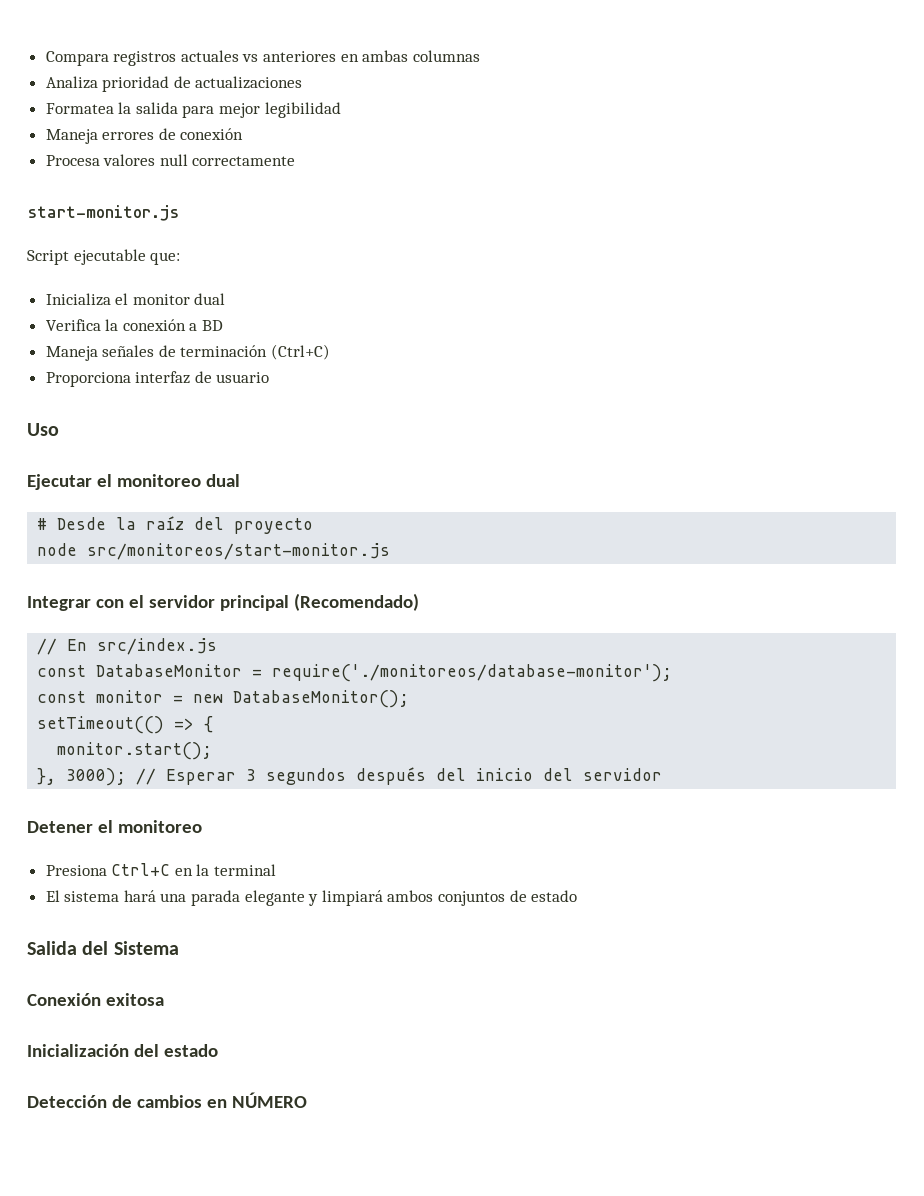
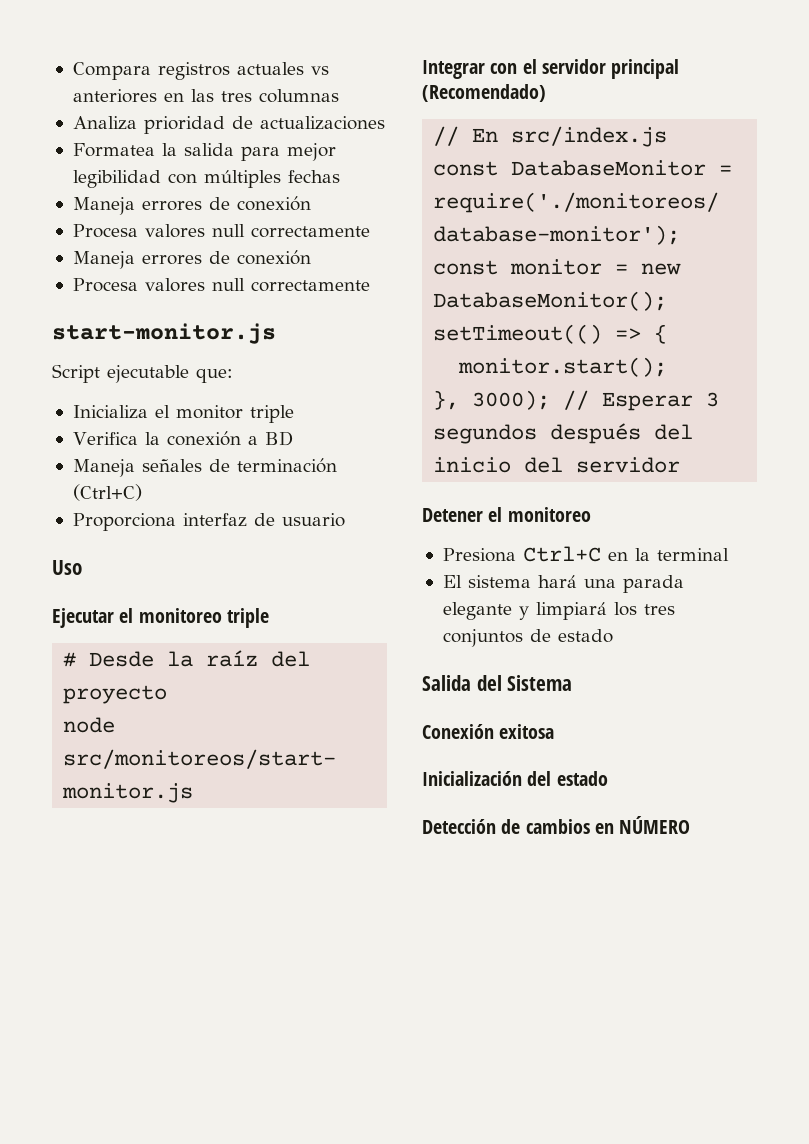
- Compara registros actuales vs anteriores en ambas columnas
+ Compara registros actuales vs anteriores en las tres columnas
- Formatea la salida para mejor legibilidad
+ Formatea la salida para mejor legibilidad con múltiples fechas
+ Maneja errores de conexión
+ Procesa valores null correctamente
- Inicializa el monitor dual
+ Inicializa el monitor triple
- Ejecutar el monitoreo dual
+ Ejecutar el monitoreo triple
- El sistema hará una parada elegante y limpiará ambos conjuntos de estado
+ El sistema hará una parada elegante y limpiará los tres conjuntos de estado

